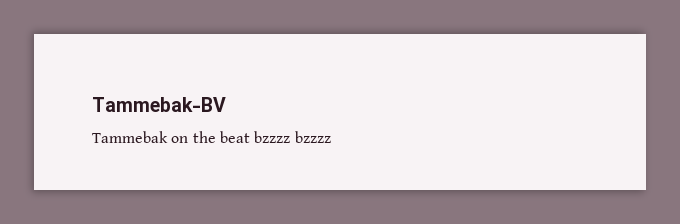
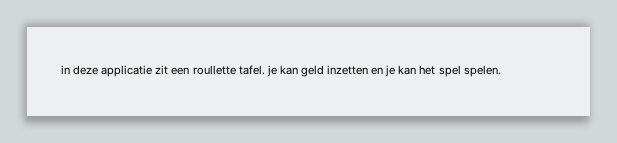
- Tammebak-BV
- Tammebak on the beat bzzzz bzzzz
+ in deze applicatie zit een roullette tafel. je kan geld inzetten en je kan het spel spelen.

